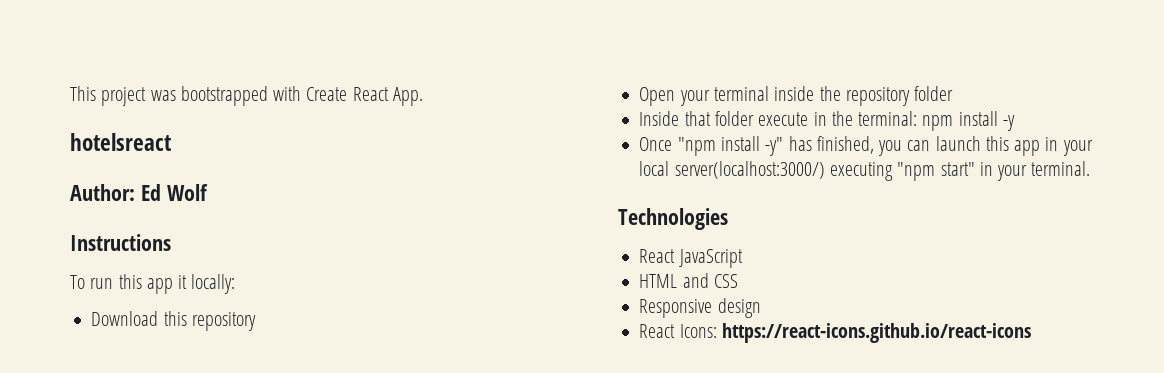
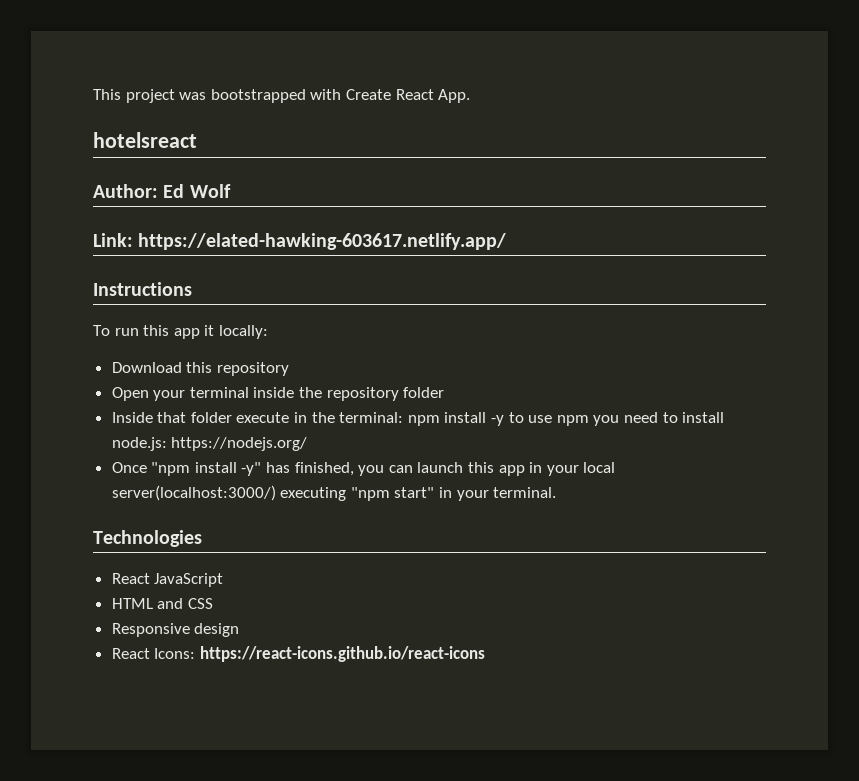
+ Link: https://elated-hawking-603617.netlify.app/
- Inside that folder execute in the terminal: npm install -y
+ Inside that folder execute in the terminal: npm install -y to use npm you need to install node.js: https://nodejs.org/

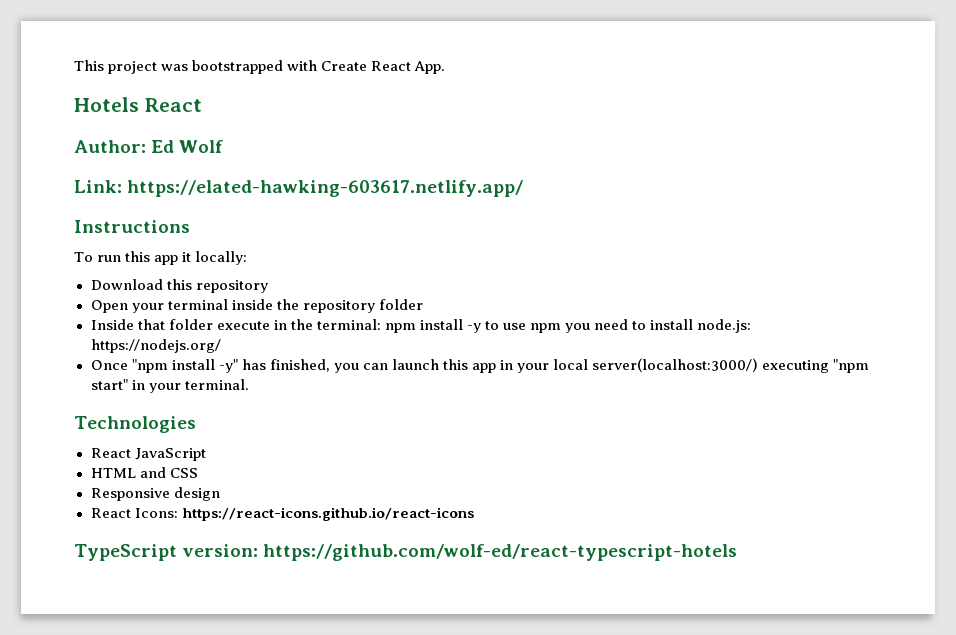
- hotelsreact
+ Hotels React
+ TypeScript version: https://github.com/wolf-ed/react-typescript-hotels

